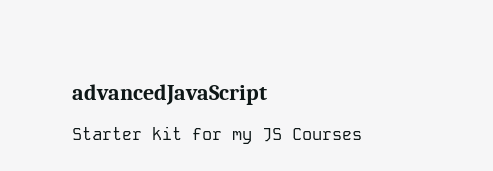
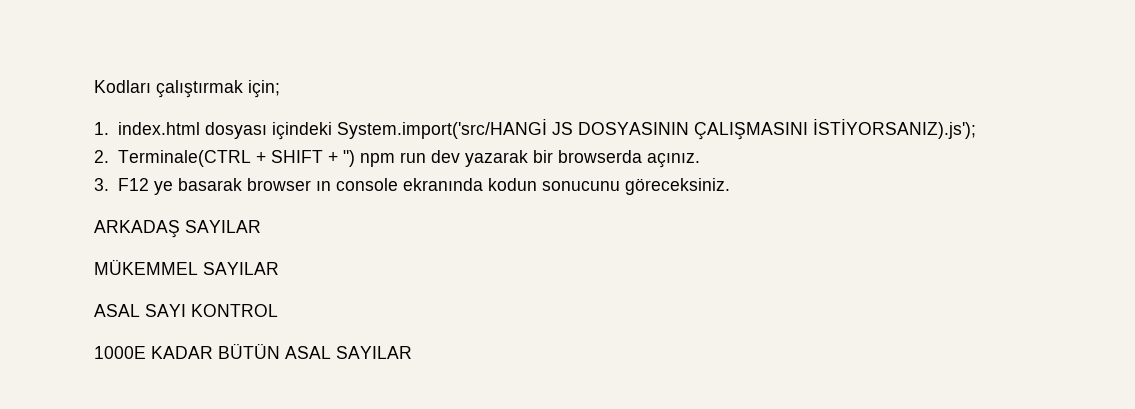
- advancedJavaScript
- Starter kit for my JS Courses
+ Kodları çalıştırmak için;
+ 1. index.html dosyası içindeki System.import('src/HANGİ JS DOSYASININ ÇALIŞMASINI İSTİYORSANIZ).js');
+ 2. Terminale(CTRL + SHIFT + ") npm run dev yazarak bir browserda açınız.
+ 3. F12 ye basarak browser ın console ekranında kodun sonucunu göreceksiniz.
+ ARKADAŞ SAYILAR
+ MÜKEMMEL SAYILAR
+ ASAL SAYI KONTROL
+ 1000E KADAR BÜTÜN ASAL SAYILAR

